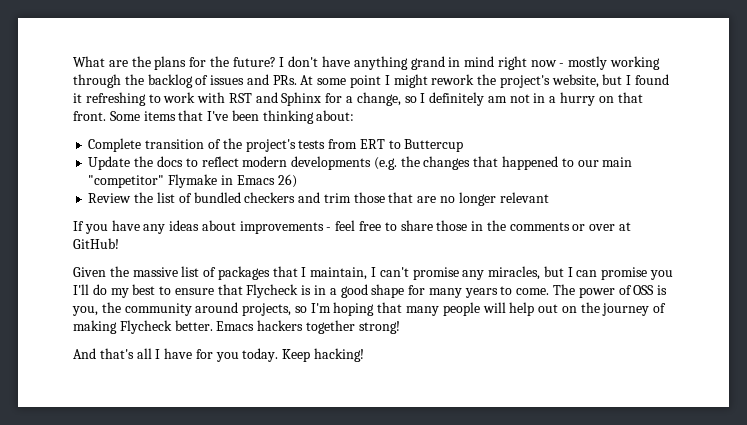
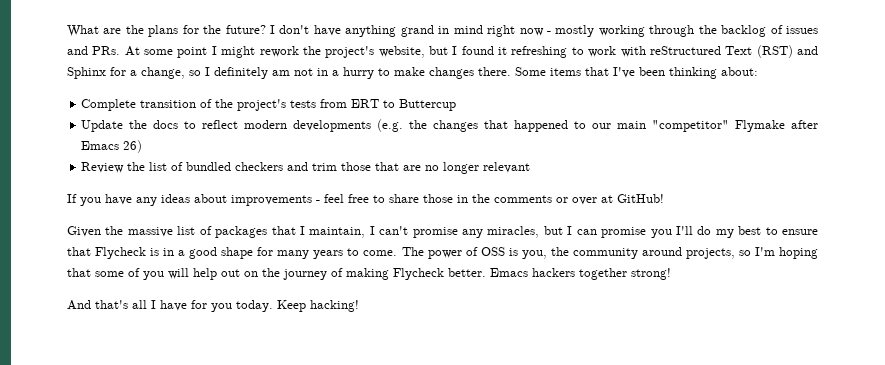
- I don't have anything grand in mind right now - mostly working through the backlog of issues and PRs. At some point I might rework the project's website, but I found it refreshing to work with RST and Sphinx for a change, so I definitely am not in a hurry on that front.
+ I don't have anything grand in mind right now - mostly working through the backlog of issues and PRs. At some point I might rework the project's website, but I found it refreshing to work with reStructured Text (RST) and Sphinx for a change, so I definitely am not in a hurry to make changes there.
- Update the docs to reflect modern developments (e.g. the changes that happened to our main "competitor" Flymake in Emacs 26)
+ Update the docs to reflect modern developments (e.g. the changes that happened to our main "competitor" Flymake after Emacs 26)
- The power of OSS is you, the community around projects, so I'm hoping that many people will help out on the journey of making Flycheck better.
+ The power of OSS is you, the community around projects, so I'm hoping that some of you will help out on the journey of making Flycheck better.

